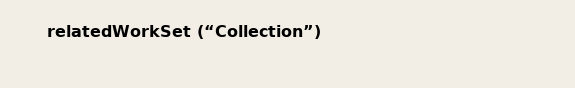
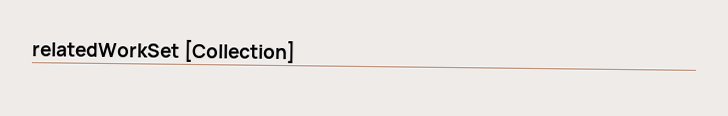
- relatedWorkSet (“Collection”)
+ relatedWorkSet [Collection]

